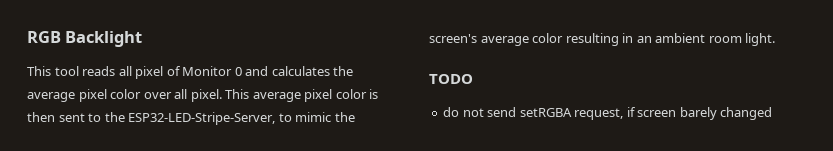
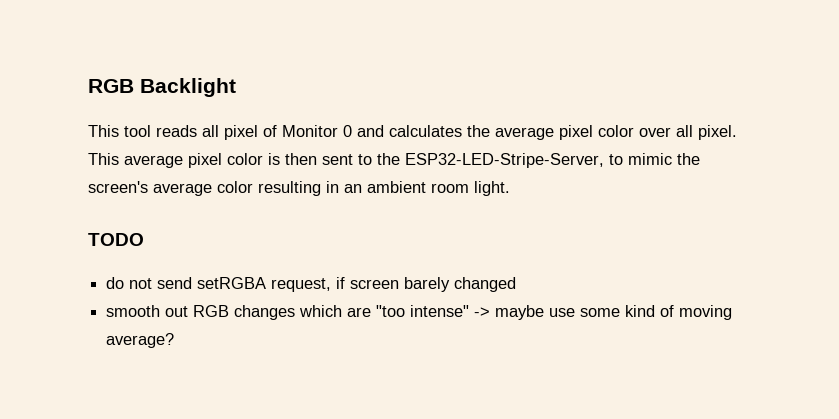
+ smooth out RGB changes which are "too intense" -> maybe use some kind of moving average?

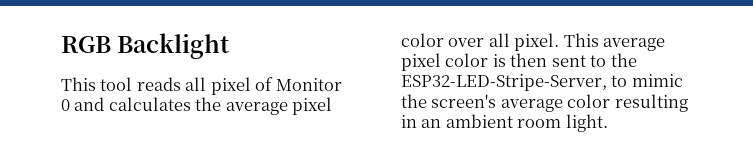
- TODO
- do not send setRGBA request, if screen barely changed
- smooth out RGB changes which are "too intense" -> maybe use some kind of moving average?

